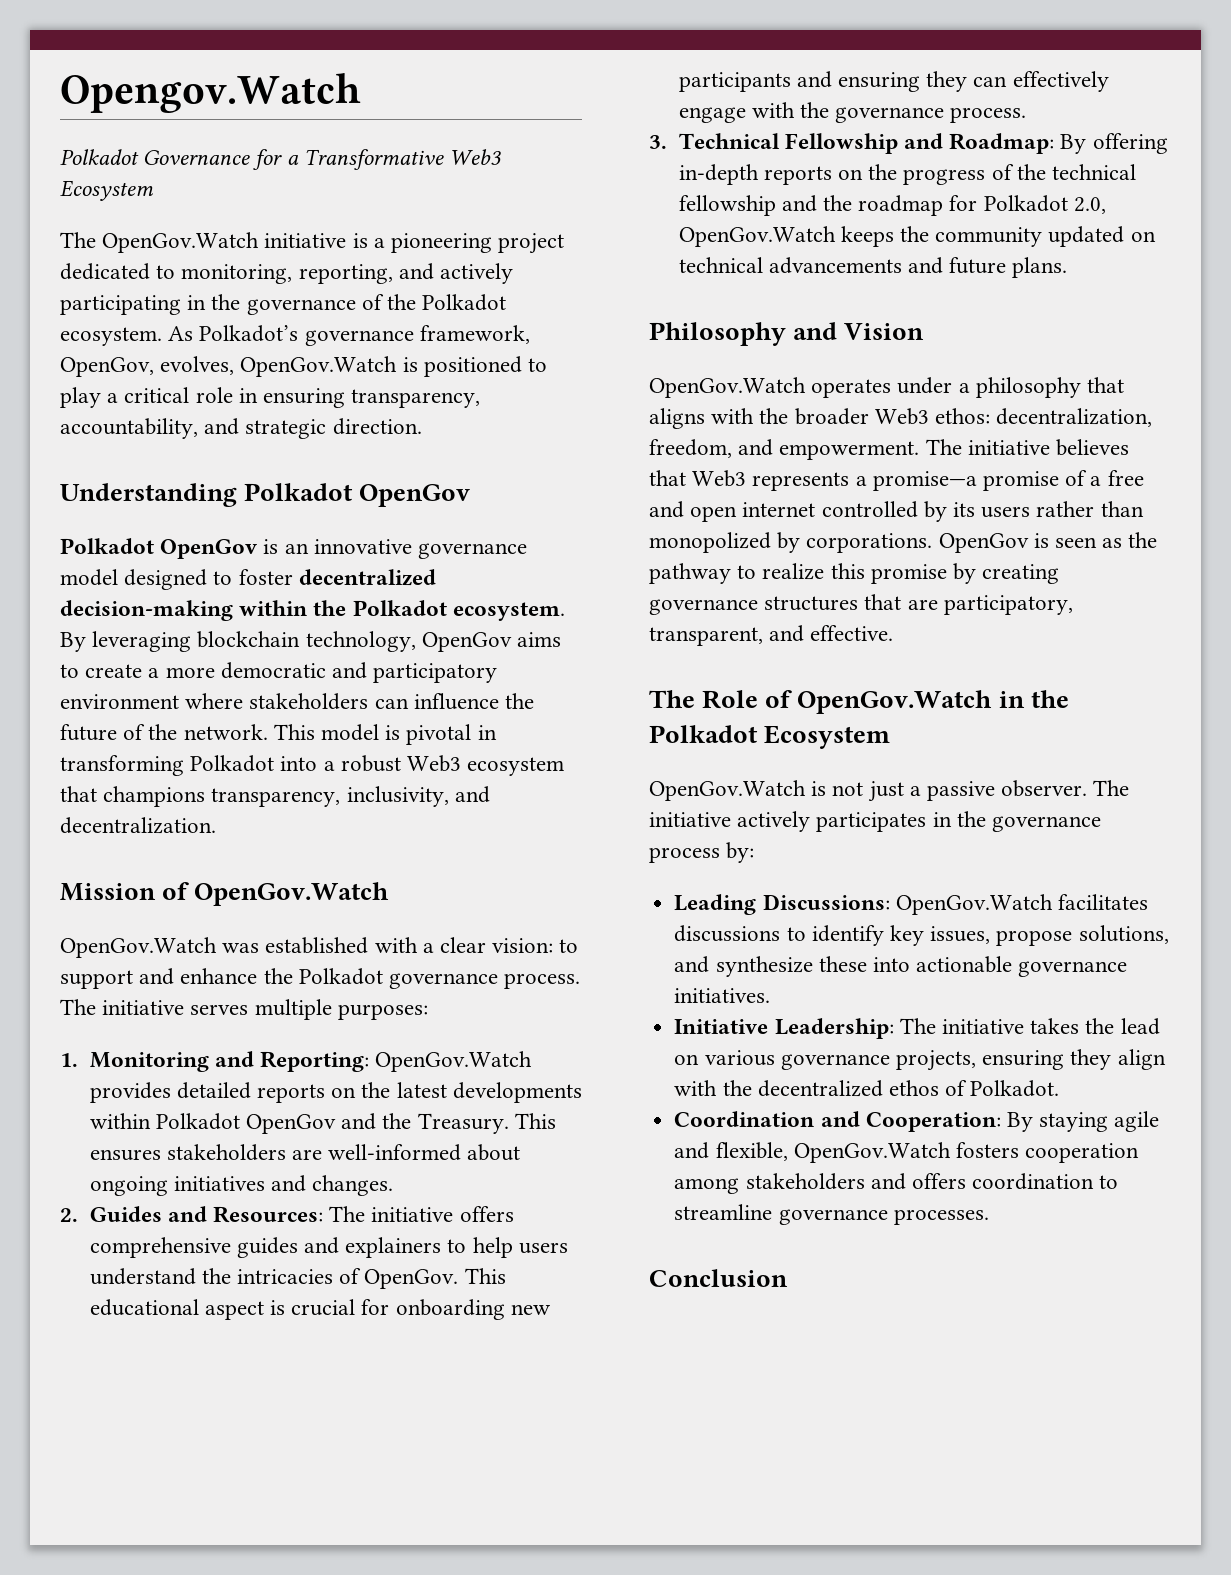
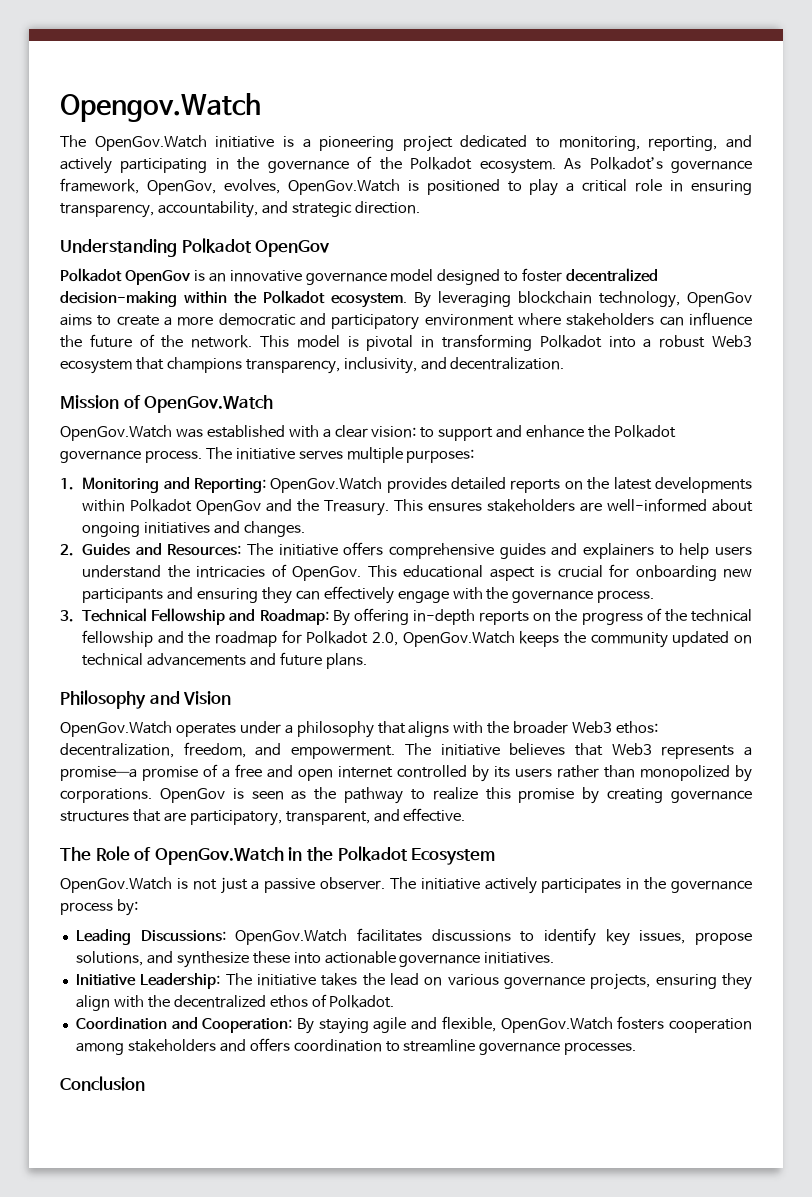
- Polkadot Governance for a Transformative Web3 Ecosystem

